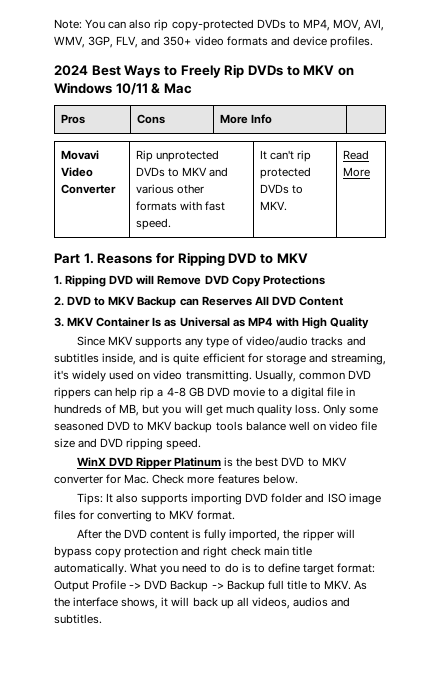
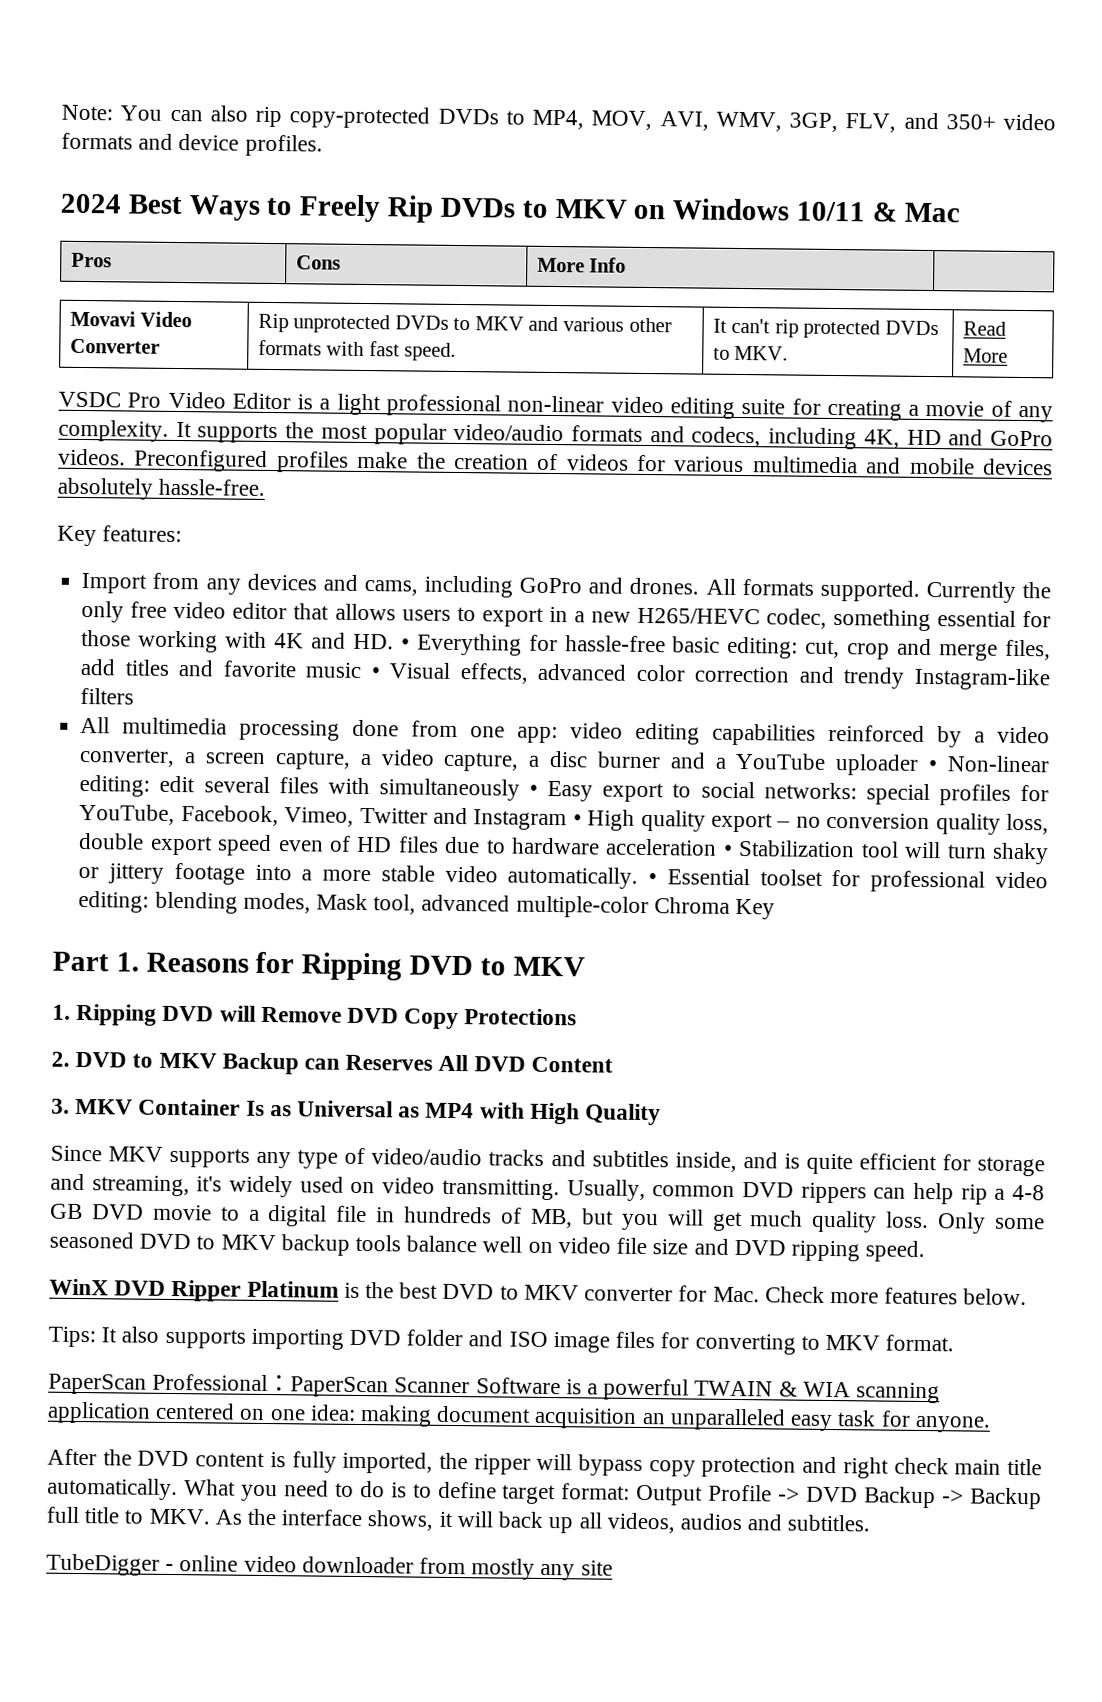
+ VSDC Pro Video Editor is a light professional non-linear video editing suite for creating a movie of any complexity. It supports the most popular video/audio formats and codecs, including 4K, HD and GoPro videos. Preconfigured profiles make the creation of videos for various multimedia and mobile devices absolutely hassle-free.
+ Key features:
+ Import from any devices and cams, including GoPro and drones. All formats supported. Сurrently the only free video editor that allows users to export in a new H265/HEVC codec, something essential for those working with 4K and HD. • Everything for hassle-free basic editing: cut, crop and merge files, add titles and favorite music • Visual effects, advanced color correction and trendy Instagram-like filters
+ All multimedia processing done from one app: video editing capabilities reinforced by a video converter, a screen capture, a video capture, a disc burner and a YouTube uploader • Non-linear editing: edit several files with simultaneously • Easy export to social networks: special profiles for YouTube, Facebook, Vimeo, Twitter and Instagram • High quality export – no conversion quality loss, double export speed even of HD files due to hardware acceleration • Stabilization tool will turn shaky or jittery footage into a more stable video automatically. • Essential toolset for professional video editing: blending modes, Mask tool, advanced multiple-color Chroma Key
+ PaperScan Professional：PaperScan Scanner Software is a powerful TWAIN & WIA scanning application centered on one idea: making document acquisition an unparalleled easy task for anyone.
+ TubeDigger - online video downloader from mostly any site

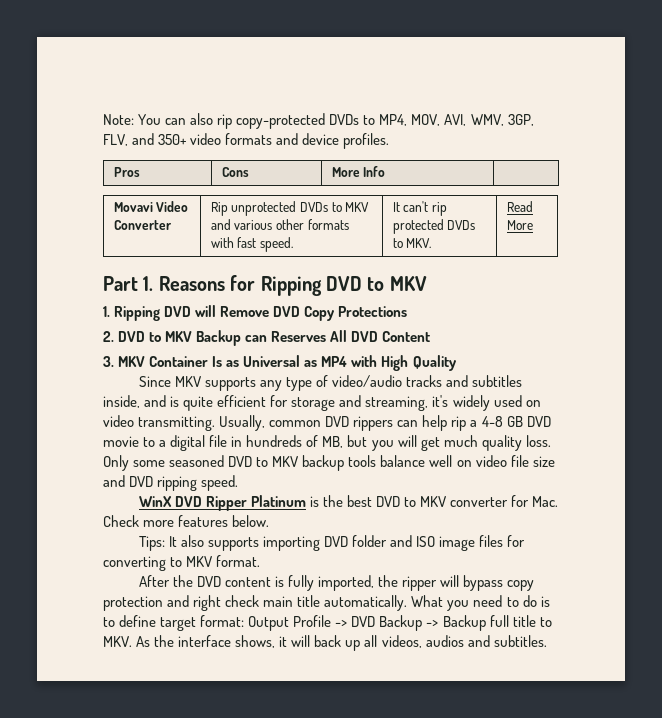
- 2024 Best Ways to Freely Rip DVDs to MKV on Windows 10/11 & Mac
- VSDC Pro Video Editor is a light professional non-linear video editing suite for creating a movie of any complexity. It supports the most popular video/audio formats and codecs, including 4K, HD and GoPro videos. Preconfigured profiles make the creation of videos for various multimedia and mobile devices absolutely hassle-free.
- Key features:
- Import from any devices and cams, including GoPro and drones. All formats supported. Сurrently the only free video editor that allows users to export in a new H265/HEVC codec, something essential for those working with 4K and HD. • Everything for hassle-free basic editing: cut, crop and merge files, add titles and favorite music • Visual effects, advanced color correction and trendy Instagram-like filters
- All multimedia processing done from one app: video editing capabilities reinforced by a video converter, a screen capture, a video capture, a disc burner and a YouTube uploader • Non-linear editing: edit several files with simultaneously • Easy export to social networks: special profiles for YouTube, Facebook, Vimeo, Twitter and Instagram • High quality export – no conversion quality loss, double export speed even of HD files due to hardware acceleration • Stabilization tool will turn shaky or jittery footage into a more stable video automatically. • Essential toolset for professional video editing: blending modes, Mask tool, advanced multiple-color Chroma Key
- PaperScan Professional：PaperScan Scanner Software is a powerful TWAIN & WIA scanning application centered on one idea: making document acquisition an unparalleled easy task for anyone.
- TubeDigger - online video downloader from mostly any site

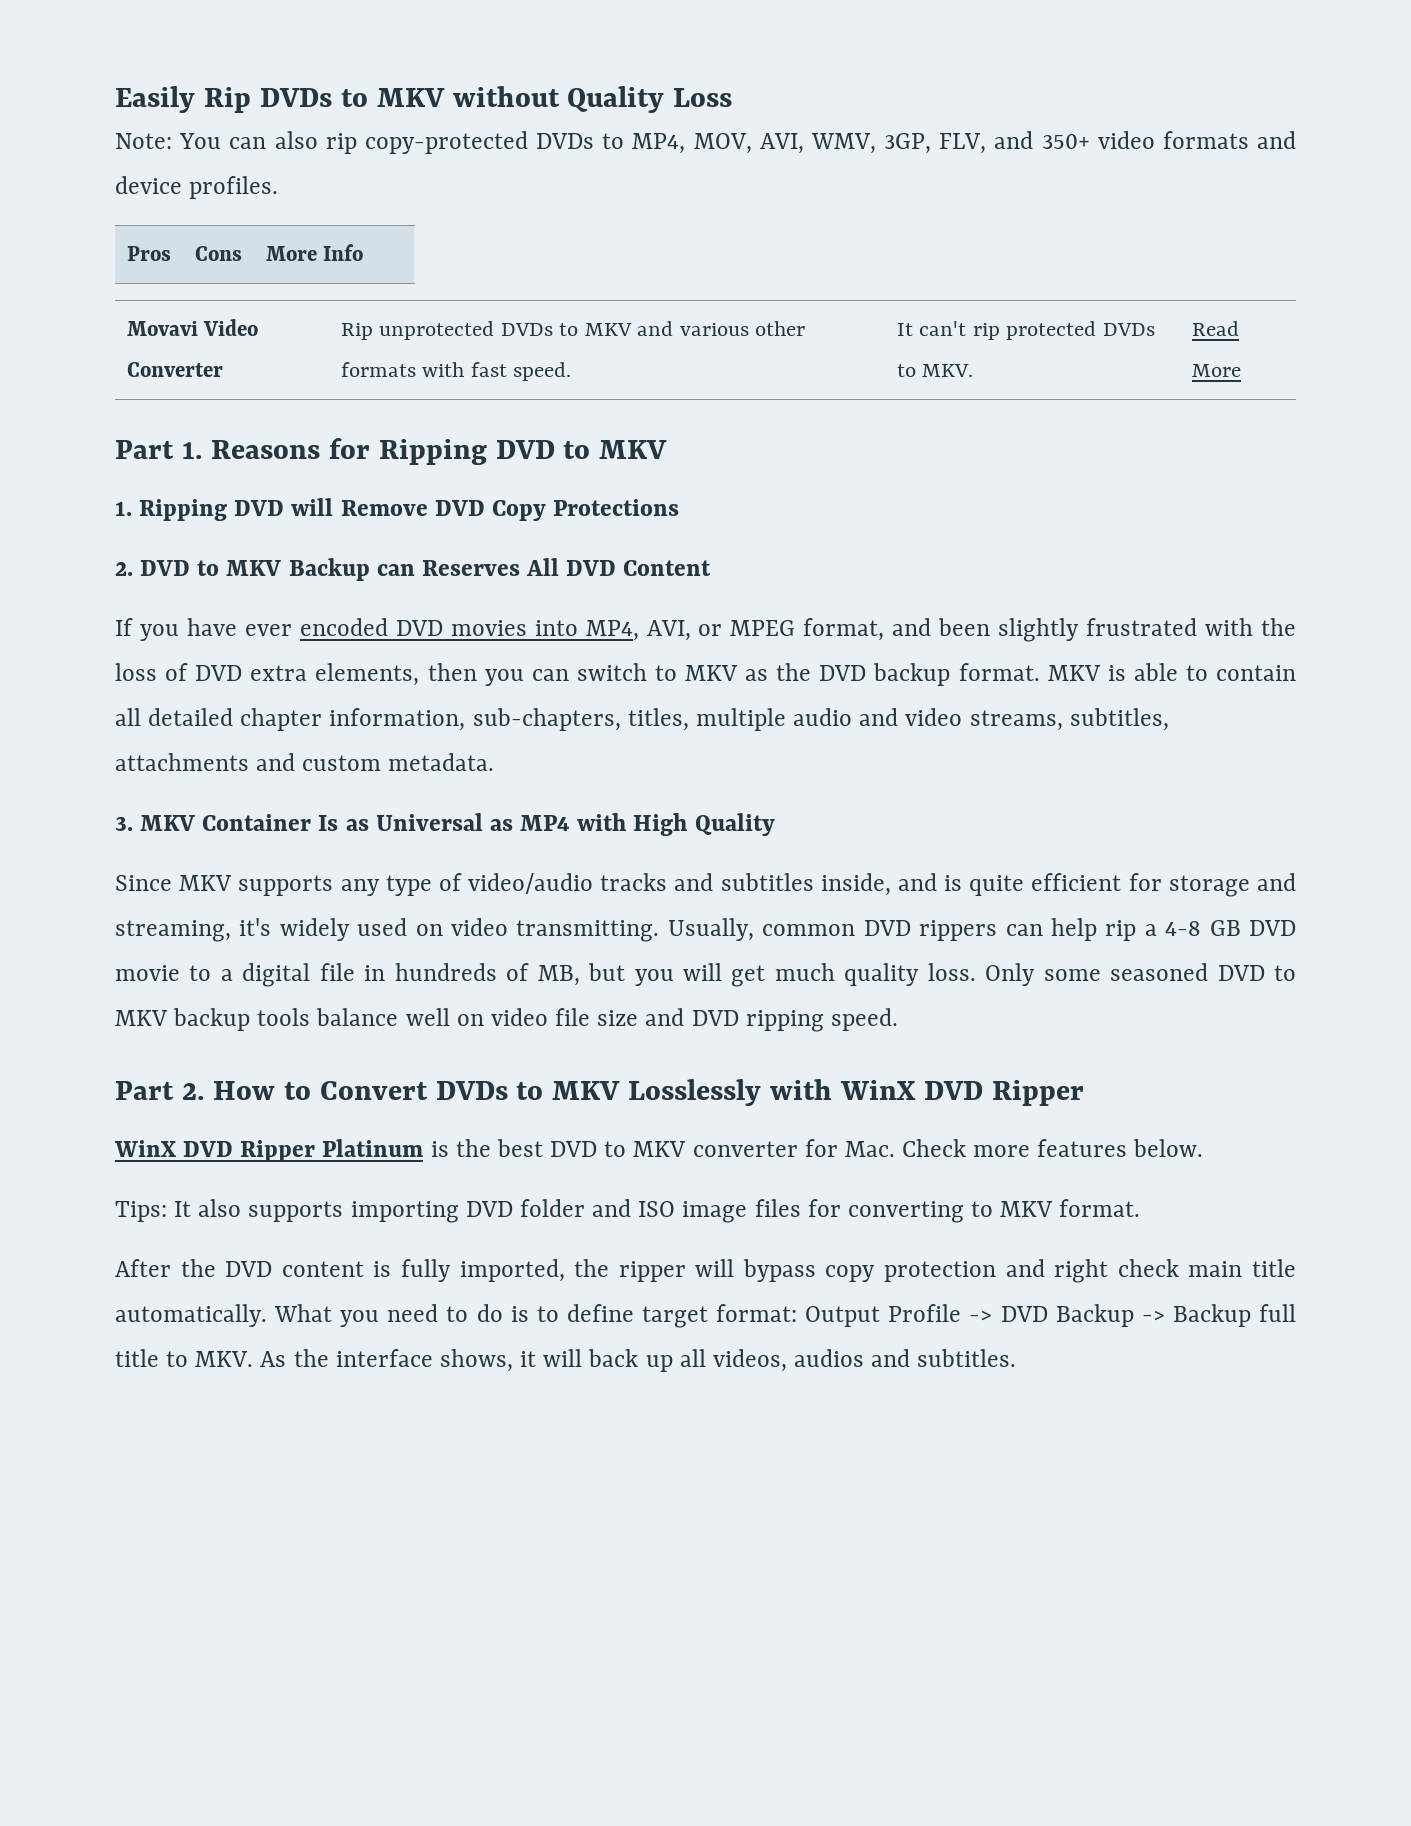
+ Easily Rip DVDs to MKV without Quality Loss
+ If you have ever encoded DVD movies into MP4, AVI, or MPEG format, and been slightly frustrated with the loss of DVD extra elements, then you can switch to MKV as the DVD backup format. MKV is able to contain all detailed chapter information, sub-chapters, titles, multiple audio and video streams, subtitles, attachments and custom metadata.
+ Part 2. How to Convert DVDs to MKV Losslessly with WinX DVD Ripper

